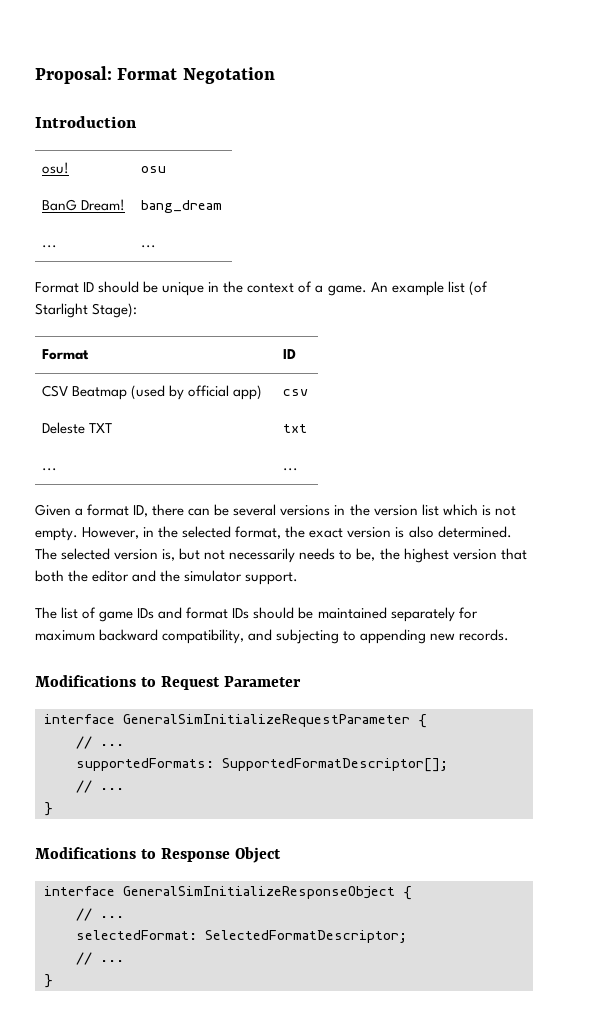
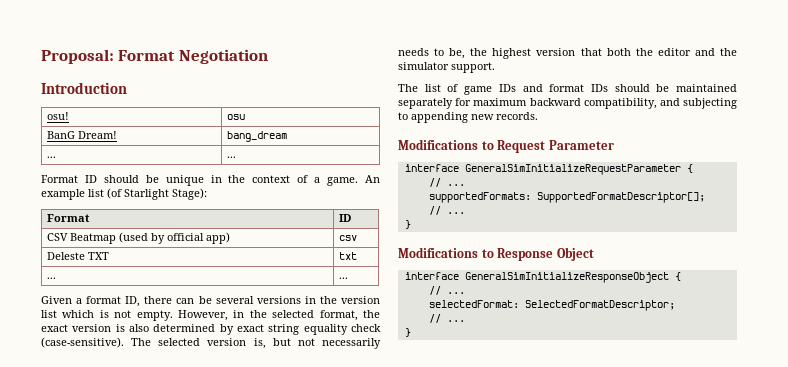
- Proposal: Format Negotation
+ Proposal: Format Negotiation
- However, in the selected format, the exact version is also determined.
+ However, in the selected format, the exact version is also determined by exact string equality check (case-sensitive).

